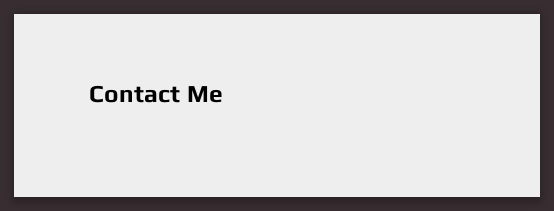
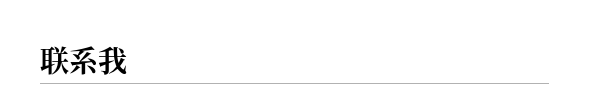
- Contact Me
+ 联系我

